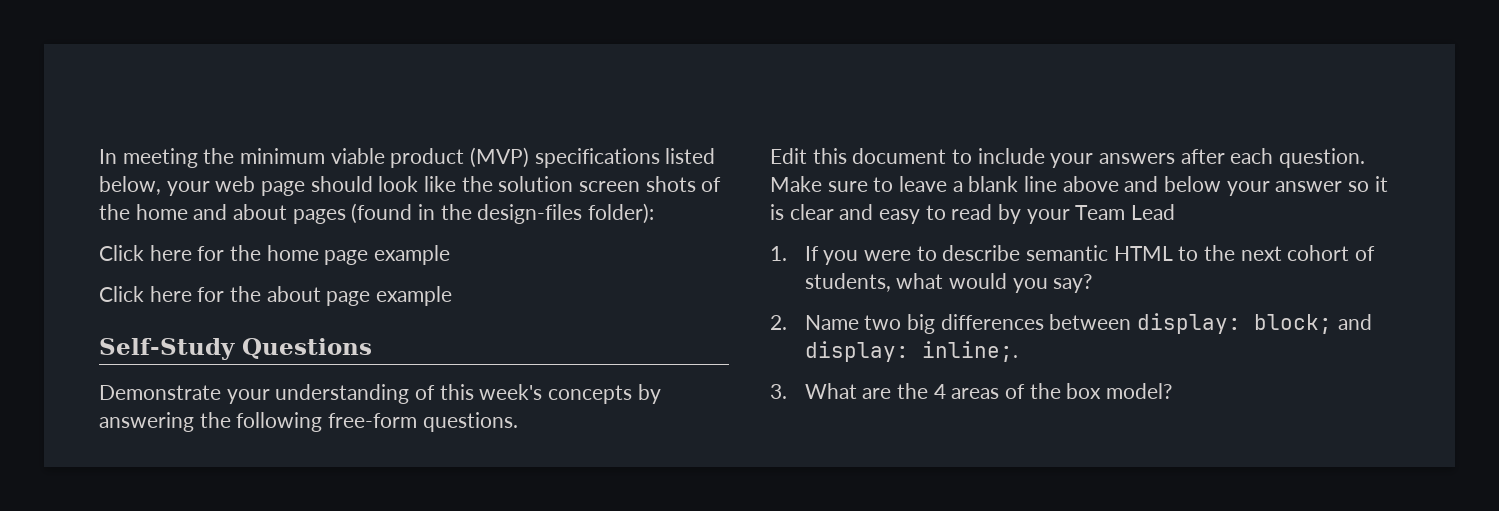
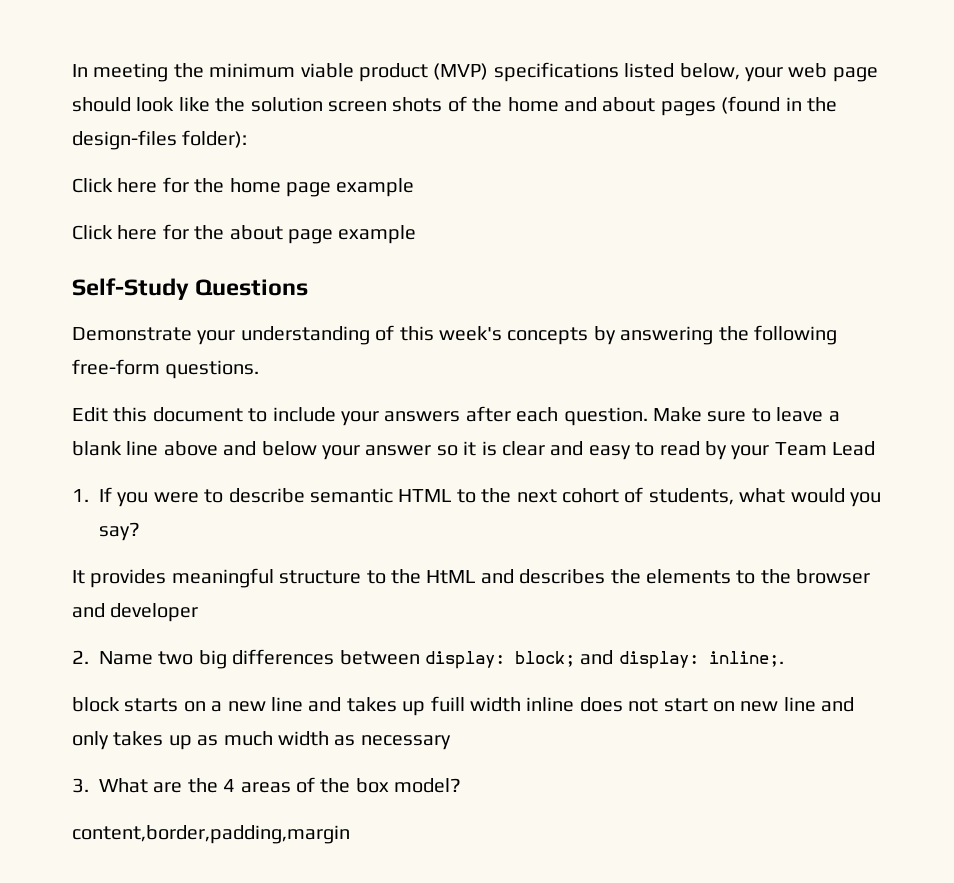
+ It provides meaningful structure to the HtML and describes the elements to the browser and developer
+ block starts on a new line and takes up fuill width inline does not start on new line and only takes up as much width as necessary
+ content,border,padding,margin

